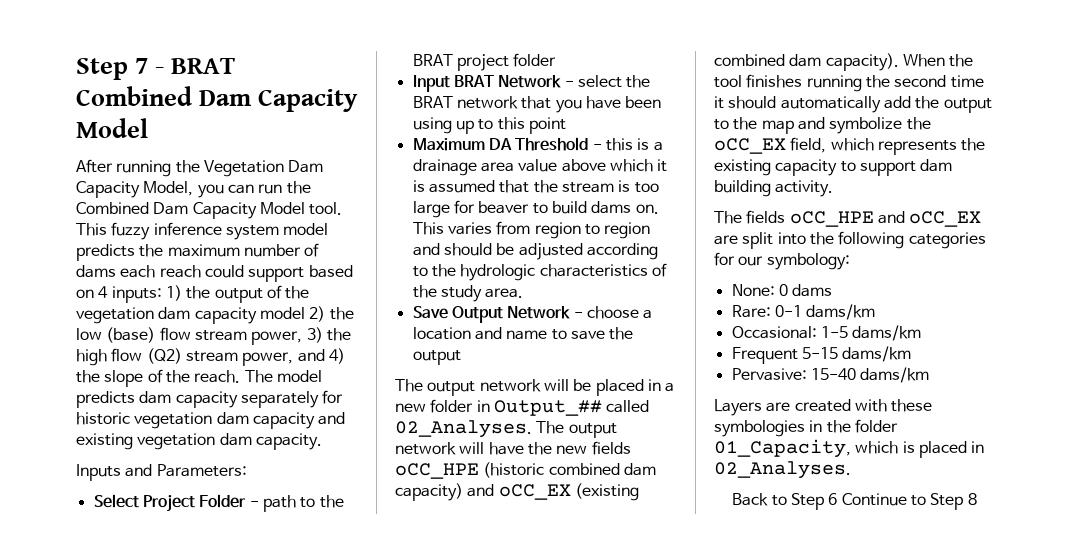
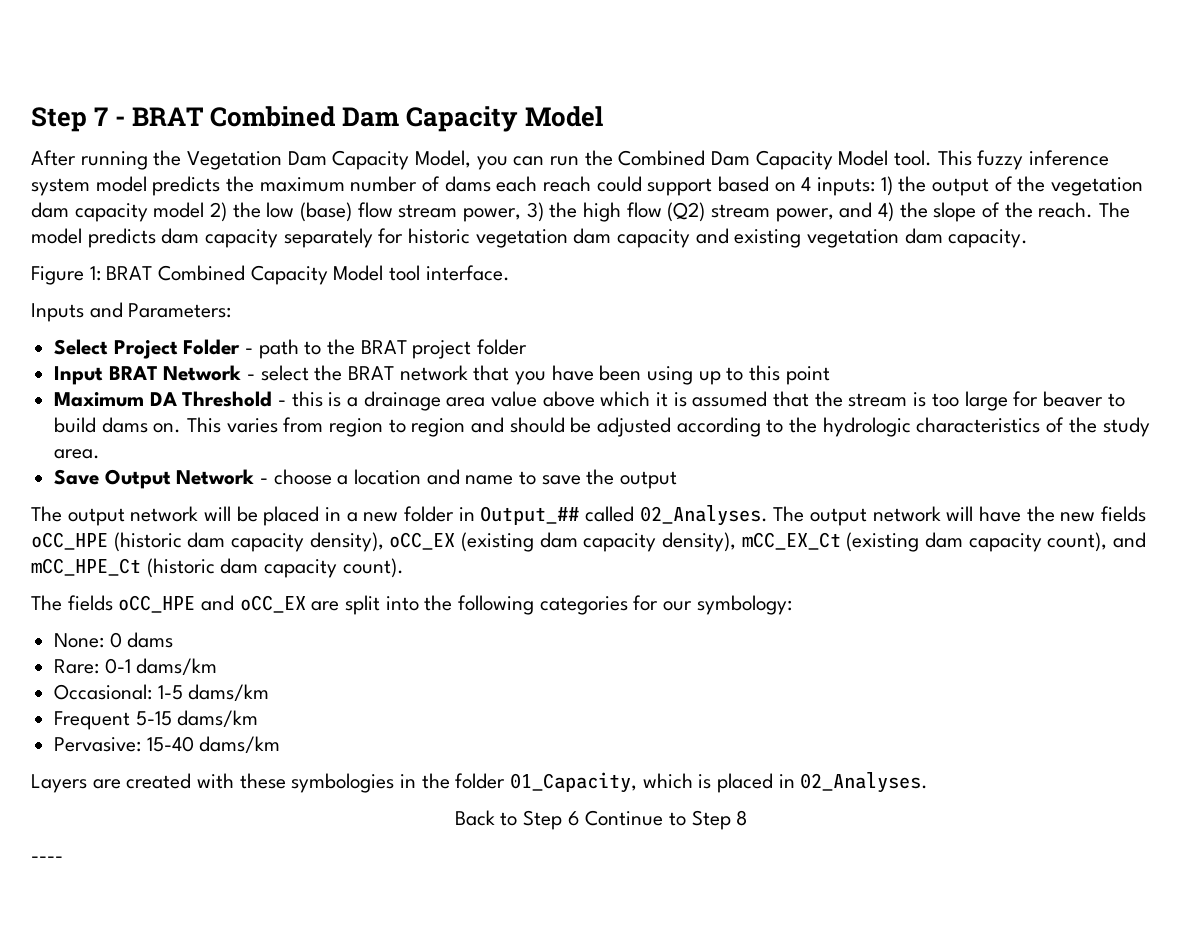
+ Figure 1: BRAT Combined Capacity Model tool interface.
- The output network will have the new fields oCC_HPE (historic combined dam capacity) and oCC_EX (existing combined dam capacity). When the tool finishes running the second time it should automatically add the output to the map and symbolize the oCC_EX field, which represents the existing capacity to support dam building activity.
+ The output network will have the new fields oCC_HPE (historic dam capacity density), oCC_EX (existing dam capacity density), mCC_EX_Ct (existing dam capacity count), and mCC_HPE_Ct (historic dam capacity count).
+ ----

